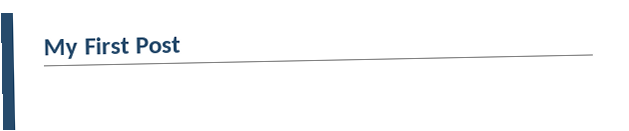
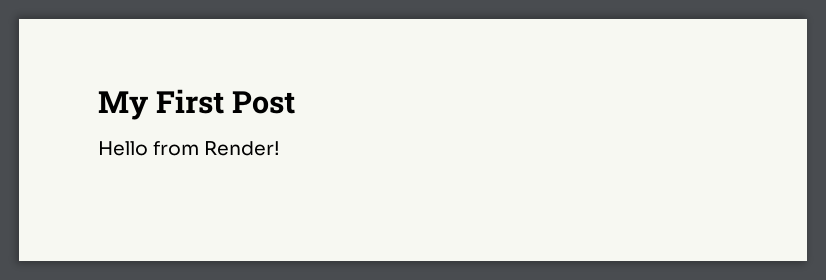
+ Hello from Render!

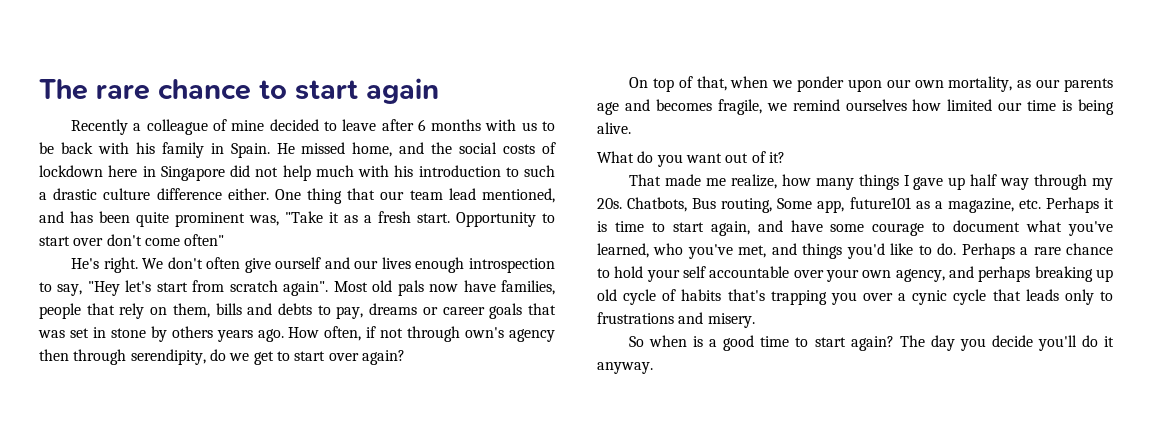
- My First Post
- Hello from Render!
+ The rare chance to start again
+ Recently a colleague of mine decided to leave after 6 months with us to be back with his family in Spain. He missed home, and the social costs of lockdown here in Singapore did not help much with his introduction to such a drastic culture difference either. One thing that our team lead mentioned, and has been quite prominent was, "Take it as a fresh start. Opportunity to start over don't come often"
+ He's right. We don't often give ourself and our lives enough introspection to say, "Hey let's start from scratch again". Most old pals now have families, people that rely on them, bills and debts to pay, dreams or career goals that was set in stone by others years ago. How often, if not through own's agency then through serendipity, do we get to start over again?
+ On top of that, when we ponder upon our own mortality, as our parents age and becomes fragile, we remind ourselves how limited our time is being alive.
+ What do you want out of it?
+ That made me realize, how many things I gave up half way through my 20s. Chatbots, Bus routing, Some app, future101 as a magazine, etc. Perhaps it is time to start again, and have some courage to document what you've learned, who you've met, and things you'd like to do. Perhaps a rare chance to hold your self accountable over your own agency, and perhaps breaking up old cycle of habits that's trapping you over a cynic cycle that leads only to frustrations and misery.
+ So when is a good time to start again? The day you decide you'll do it anyway.

